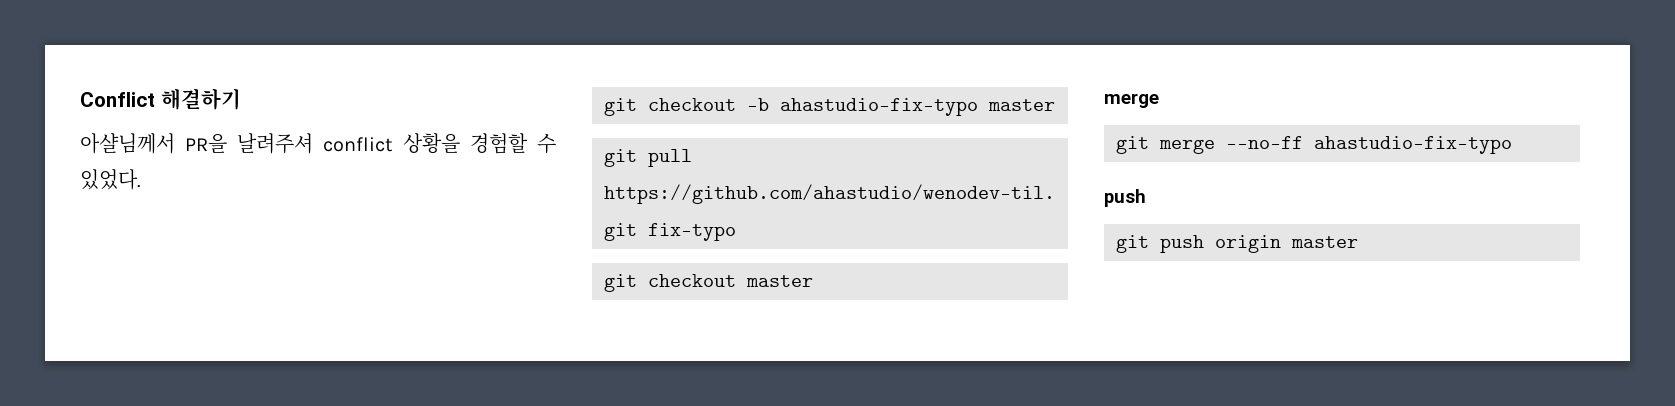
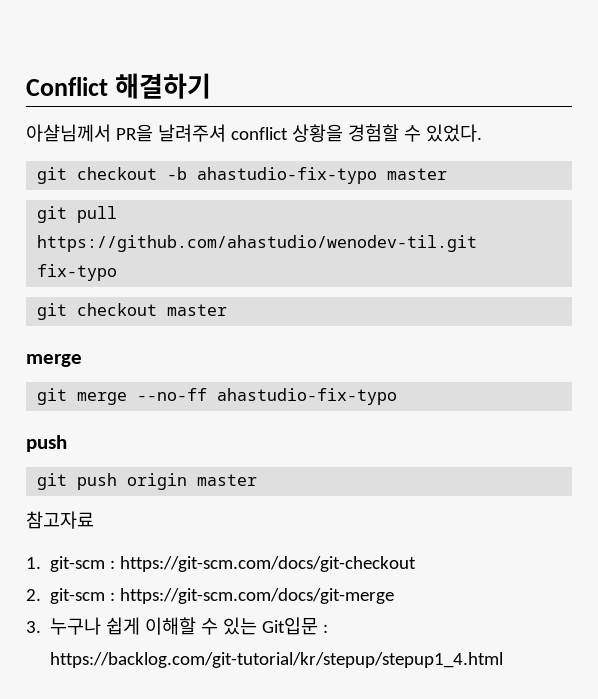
+ 참고자료
+ 1. git-scm : https://git-scm.com/docs/git-checkout
+ 2. git-scm : https://git-scm.com/docs/git-merge
+ 3. 누구나 쉽게 이해할 수 있는 Git입문 : https://backlog.com/git-tutorial/kr/stepup/stepup1_4.html

